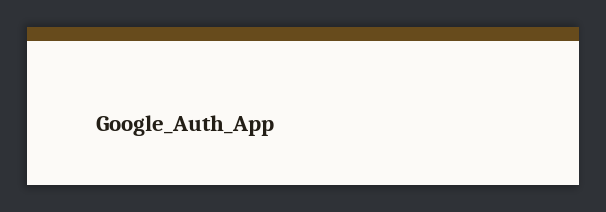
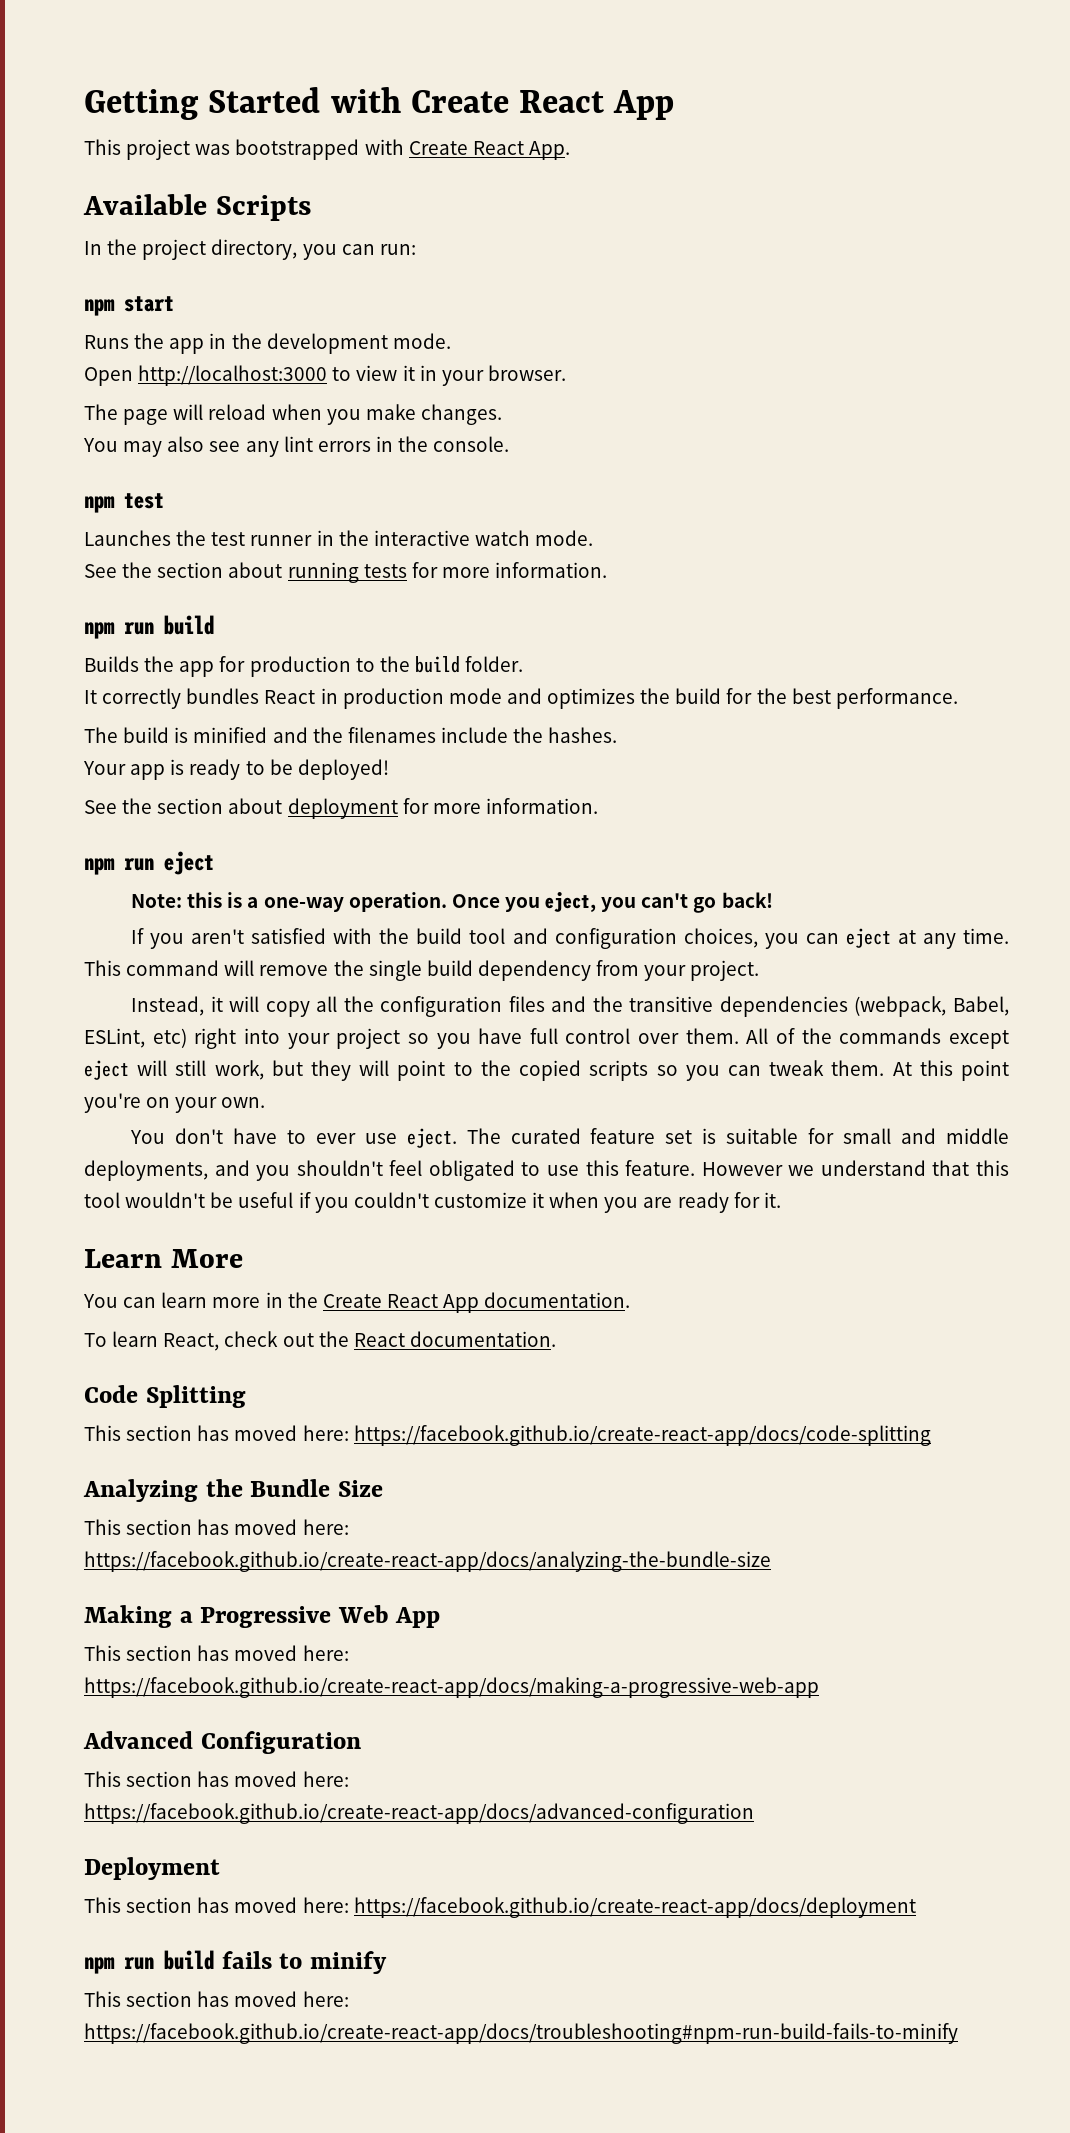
- Google_Auth_App
+ Getting Started with Create React App
+ This project was bootstrapped with Create React App.
+ Available Scripts
+ In the project directory, you can run:
+ npm start
+ Runs the app in the development mode.
+ Open http://localhost:3000 to view it in your browser.
+ The page will reload when you make changes.
+ You may also see any lint errors in the console.
+ npm test
+ Launches the test runner in the interactive watch mode.
+ See the section about running tests for more information.
+ npm run build
+ Builds the app for production to the build folder.
+ It correctly bundles React in production mode and optimizes the build for the best performance.
+ The build is minified and the filenames include the hashes.
+ Your app is ready to be deployed!
+ See the section about deployment for more information.
+ npm run eject
+ Note: this is a one-way operation. Once you eject, you can't go back!
+ If you aren't satisfied with the build tool and configuration choices, you can eject at any time. This command will remove the single build dependency from your project.
+ Instead, it will copy all the configuration files and the transitive dependencies (webpack, Babel, ESLint, etc) right into your project so you have full control over them. All of the commands except eject will still work, but they will point to the copied scripts so you can tweak them. At this point you're on your own.
+ You don't have to ever use eject. The curated feature set is suitable for small and middle deployments, and you shouldn't feel obligated to use this feature. However we understand that this tool wouldn't be useful if you couldn't customize it when you are ready for it.
+ Learn More
+ You can learn more in the Create React App documentation.
+ To learn React, check out the React documentation.
+ Code Splitting
+ This section has moved here: https://facebook.github.io/create-react-app/docs/code-splitting
+ Analyzing the Bundle Size
+ This section has moved here: https://facebook.github.io/create-react-app/docs/analyzing-the-bundle-size
+ Making a Progressive Web App
+ This section has moved here: https://facebook.github.io/create-react-app/docs/making-a-progressive-web-app
+ Advanced Configuration
+ This section has moved here: https://facebook.github.io/create-react-app/docs/advanced-configuration
+ Deployment
+ This section has moved here: https://facebook.github.io/create-react-app/docs/deployment
+ npm run build fails to minify
+ This section has moved here: https://facebook.github.io/create-react-app/docs/troubleshooting#npm-run-build-fails-to-minify

